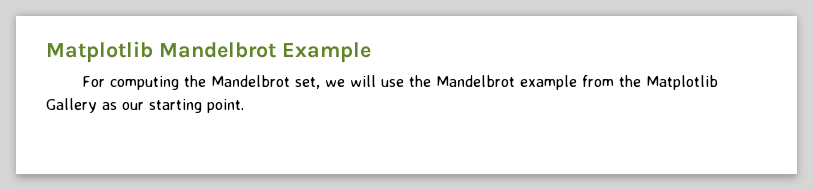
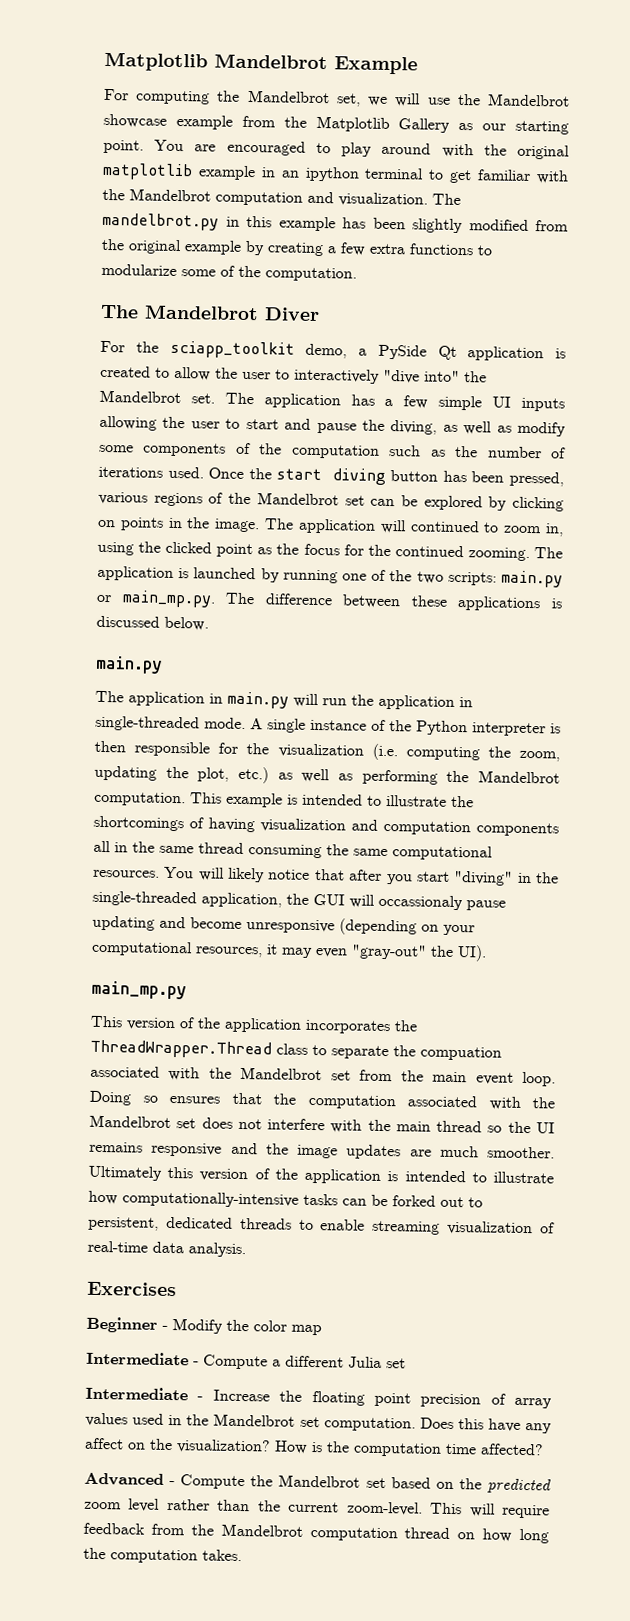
- For computing the Mandelbrot set, we will use the Mandelbrot example from the Matplotlib Gallery as our starting point.
+ For computing the Mandelbrot set, we will use the Mandelbrot showcase example from the Matplotlib Gallery as our starting point.
+ You are encouraged to play around with the original matplotlib example in an ipython terminal to get familiar with the Mandelbrot computation and visualization. The mandelbrot.py in this example has been slightly modified from the original example by creating a few extra functions to modularize some of the computation.
+ The Mandelbrot Diver
+ For the sciapp_toolkit demo, a PySide Qt application is created to allow the user to interactively "dive into" the Mandelbrot set. The application has a few simple UI inputs allowing the user to start and pause the diving, as well as modify some components of the computation such as the number of iterations used. Once the start diving button has been pressed, various regions of the Mandelbrot set can be explored by clicking on points in the image. The application will continued to zoom in, using the clicked point as the focus for the continued zooming. The application is launched by running one of the two scripts: main.py or main_mp.py. The difference between these applications is discussed below.
+ main.py
+ The application in main.py will run the application in single-threaded mode. A single instance of the Python interpreter is then responsible for the visualization (i.e. computing the zoom, updating the plot, etc.) as well as performing the Mandelbrot computation. This example is intended to illustrate the shortcomings of having visualization and computation components all in the same thread consuming the same computational resources. You will likely notice that after you start "diving" in the single-threaded application, the GUI will occassionaly pause updating and become unresponsive (depending on your computational resources, it may even "gray-out" the UI).
+ main_mp.py
+ This version of the application incorporates the ThreadWrapper.Thread class to separate the compuation associated with the Mandelbrot set from the main event loop. Doing so ensures that the computation associated with the Mandelbrot set does not interfere with the main thread so the UI remains responsive and the image updates are much smoother. Ultimately this version of the application is intended to illustrate how computationally-intensive tasks can be forked out to persistent, dedicated threads to enable streaming visualization of real-time data analysis.
+ Exercises
+ Beginner - Modify the color map
+ Intermediate - Compute a different Julia set
+ Intermediate - Increase the floating point precision of array values used in the Mandelbrot set computation. Does this have any affect on the visualization? How is the computation time affected?
+ Advanced - Compute the Mandelbrot set based on the predicted zoom level rather than the current zoom-level. This will require feedback from the Mandelbrot computation thread on how long the computation takes.

